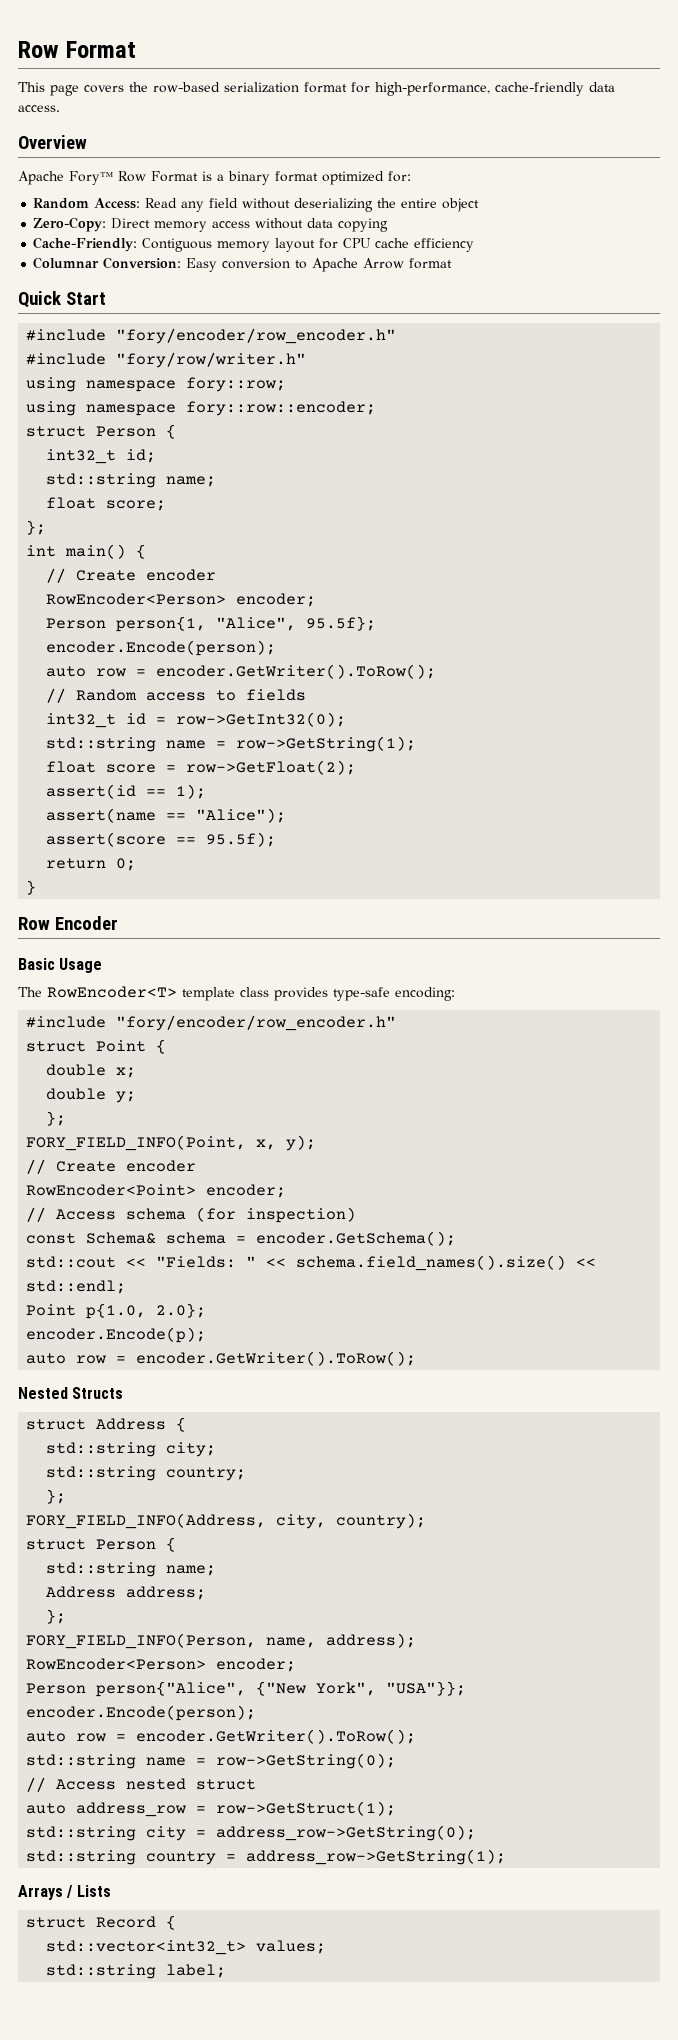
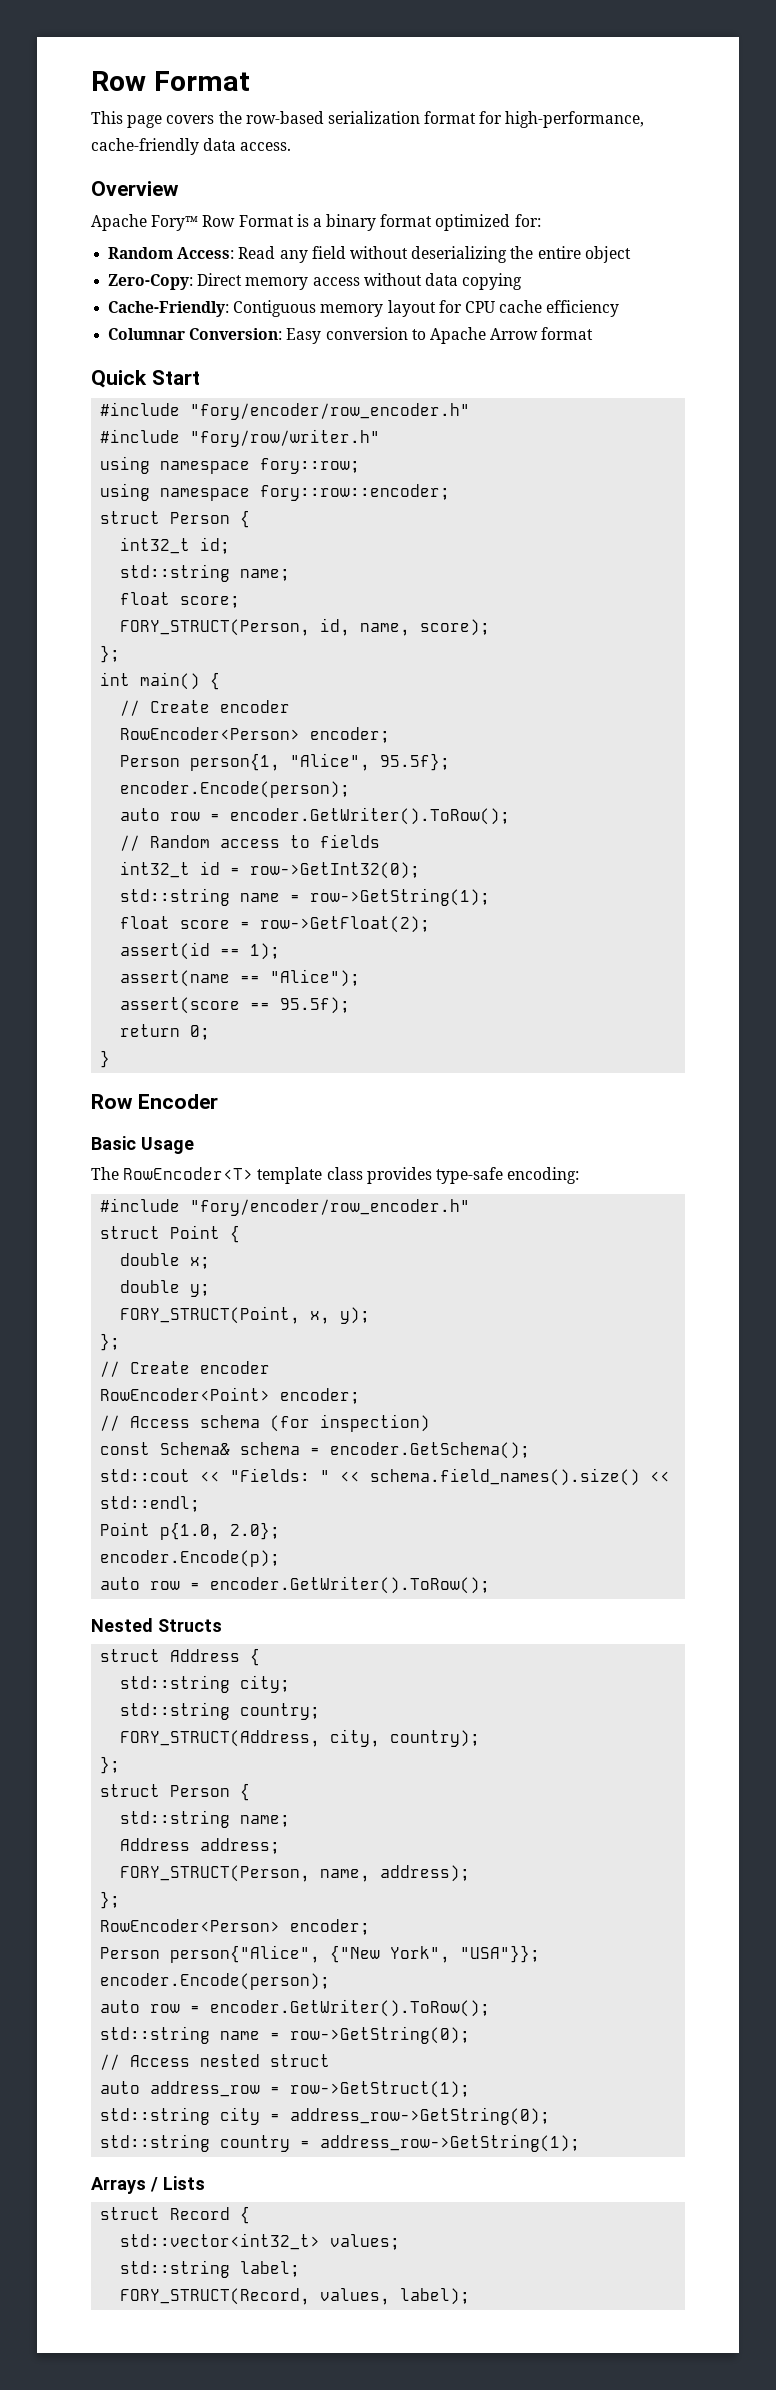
+ FORY_STRUCT(Person, id, name, score);
  double y;
+ FORY_STRUCT(Point, x, y);
  };
- FORY_FIELD_INFO(Point, x, y);
  std::string country;
+ FORY_STRUCT(Address, city, country);
  };
- FORY_FIELD_INFO(Address, city, country);
  Address address;
+ FORY_STRUCT(Person, name, address);
  };
- FORY_FIELD_INFO(Person, name, address);
+ FORY_STRUCT(Record, values, label);

